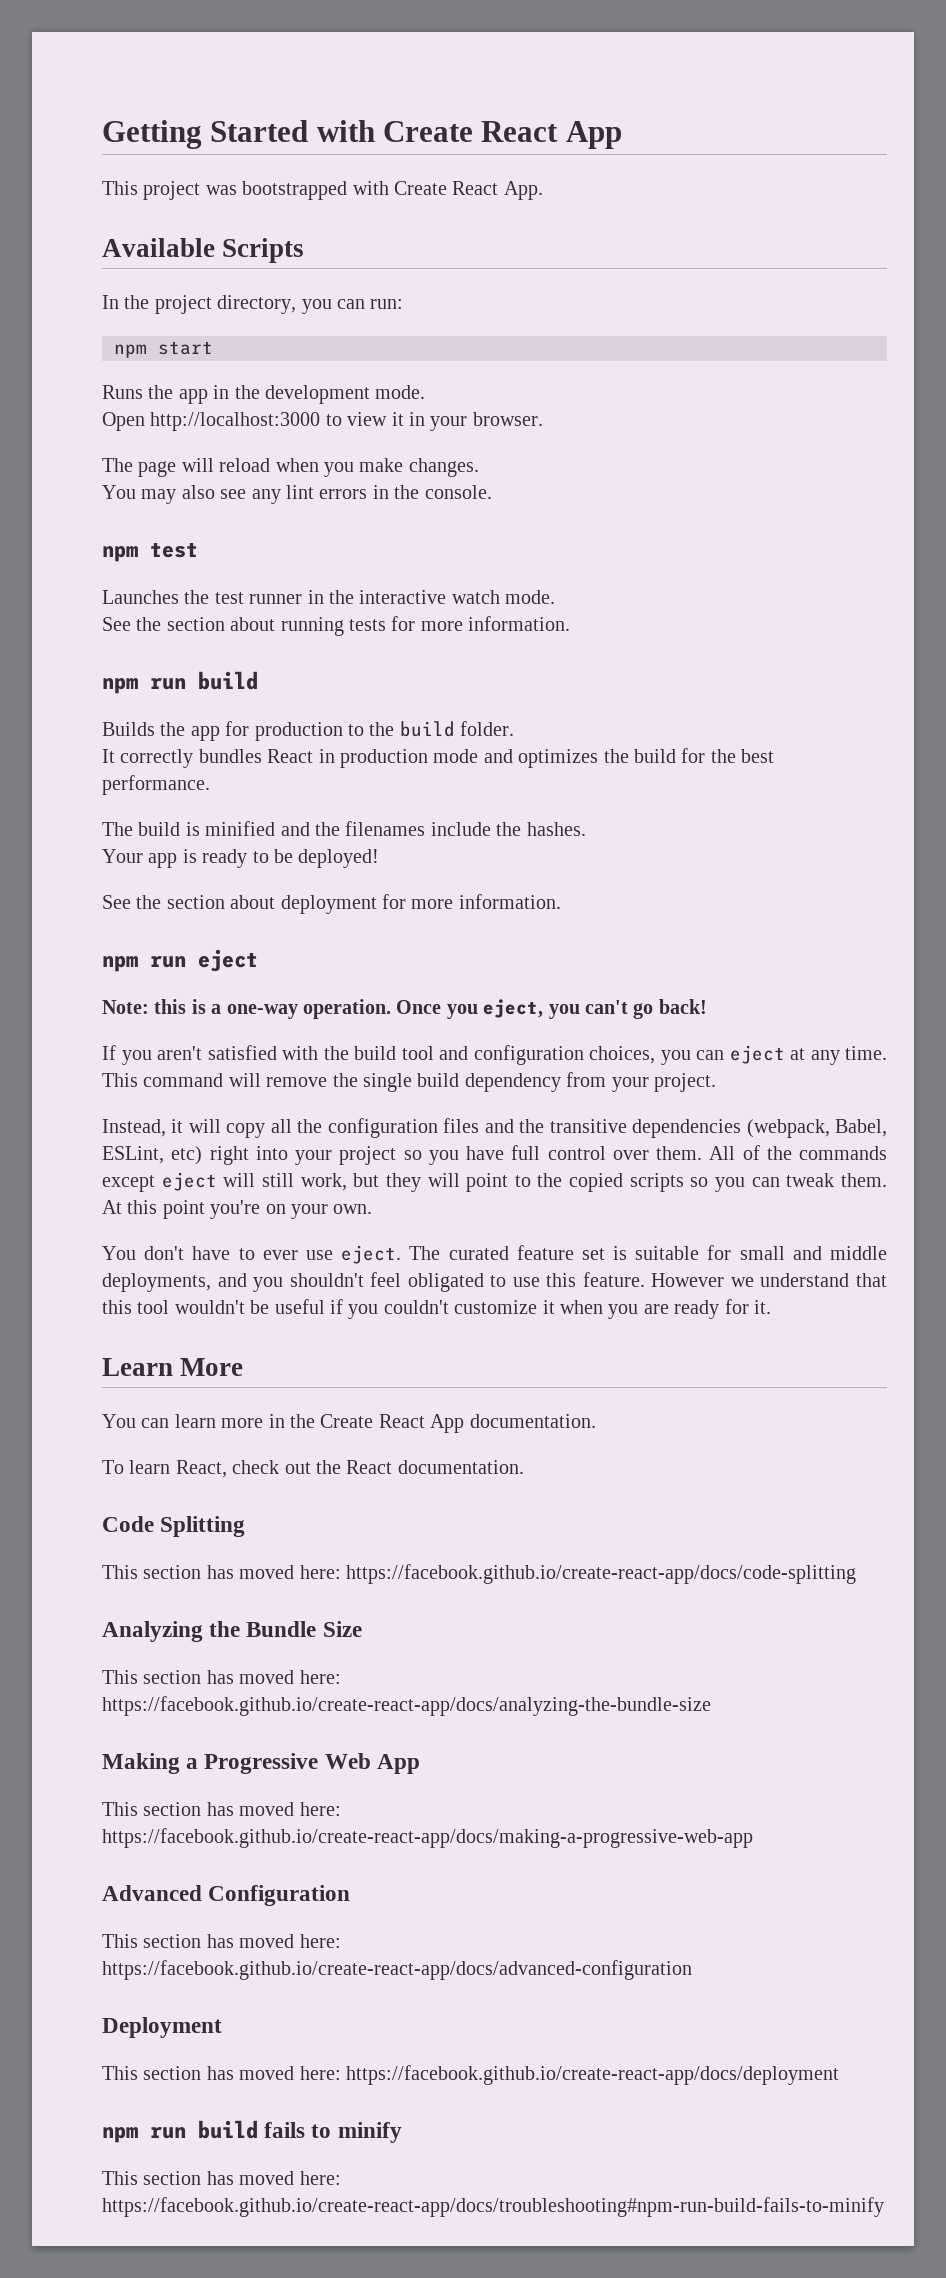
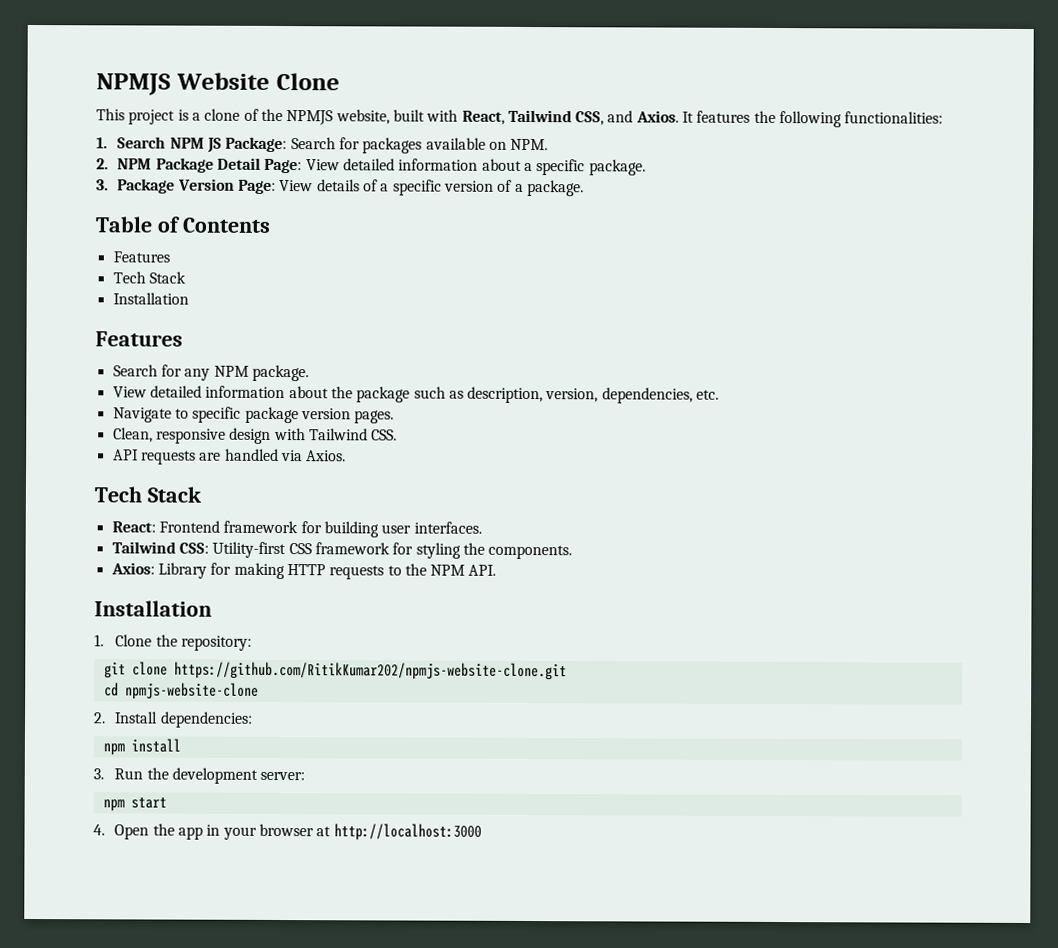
- Getting Started with Create React App
- This project was bootstrapped with Create React App.
- Available Scripts
- In the project directory, you can run:
+ NPMJS Website Clone
+ This project is a clone of the NPMJS website, built with React, Tailwind CSS, and Axios. It features the following functionalities:
+ 1. Search NPM JS Package: Search for packages available on NPM.
+ 2. NPM Package Detail Page: View detailed information about a specific package.
+ 3. Package Version Page: View details of a specific version of a package.
+ Table of Contents
+ Features
+ Tech Stack
+ Installation
+ Features
+ Search for any NPM package.
+ View detailed information about the package such as description, version, dependencies, etc.
+ Navigate to specific package version pages.
+ Clean, responsive design with Tailwind CSS.
+ API requests are handled via Axios.
+ Tech Stack
+ React: Frontend framework for building user interfaces.
+ Tailwind CSS: Utility-first CSS framework for styling the components.
+ Axios: Library for making HTTP requests to the NPM API.
+ Installation
+ 1. Clone the repository:
+ git clone https://github.com/RitikKumar202/npmjs-website-clone.git
+ cd npmjs-website-clone
+ 2. Install dependencies:
+ npm install
+ 3. Run the development server:
- Runs the app in the development mode.
- Open http://localhost:3000 to view it in your browser.
- The page will reload when you make changes.
- You may also see any lint errors in the console.
- npm test
- Launches the test runner in the interactive watch mode.
- See the section about running tests for more information.
- npm run build
- Builds the app for production to the build folder.
- It correctly bundles React in production mode and optimizes the build for the best performance.
- The build is minified and the filenames include the hashes.
- Your app is ready to be deployed!
- See the section about deployment for more information.
- npm run eject
- Note: this is a one-way operation. Once you eject, you can't go back!
- If you aren't satisfied with the build tool and configuration choices, you can eject at any time. This command will remove the single build dependency from your project.
- Instead, it will copy all the configuration files and the transitive dependencies (webpack, Babel, ESLint, etc) right into your project so you have full control over them. All of the commands except eject will still work, but they will point to the copied scripts so you can tweak them. At this point you're on your own.
- You don't have to ever use eject. The curated feature set is suitable for small and middle deployments, and you shouldn't feel obligated to use this feature. However we understand that this tool wouldn't be useful if you couldn't customize it when you are ready for it.
- Learn More
- You can learn more in the Create React App documentation.
- To learn React, check out the React documentation.
- Code Splitting
- This section has moved here: https://facebook.github.io/create-react-app/docs/code-splitting
- Analyzing the Bundle Size
- This section has moved here: https://facebook.github.io/create-react-app/docs/analyzing-the-bundle-size
- Making a Progressive Web App
- This section has moved here: https://facebook.github.io/create-react-app/docs/making-a-progressive-web-app
- Advanced Configuration
- This section has moved here: https://facebook.github.io/create-react-app/docs/advanced-configuration
- Deployment
- This section has moved here: https://facebook.github.io/create-react-app/docs/deployment
- npm run build fails to minify
- This section has moved here: https://facebook.github.io/create-react-app/docs/troubleshooting#npm-run-build-fails-to-minify
+ 4. Open the app in your browser at http://localhost:3000

